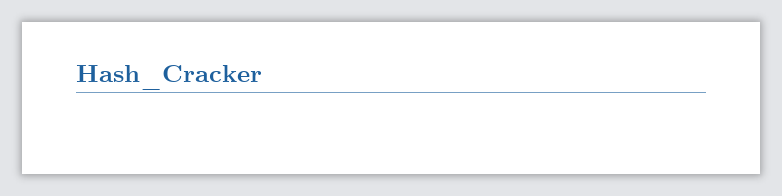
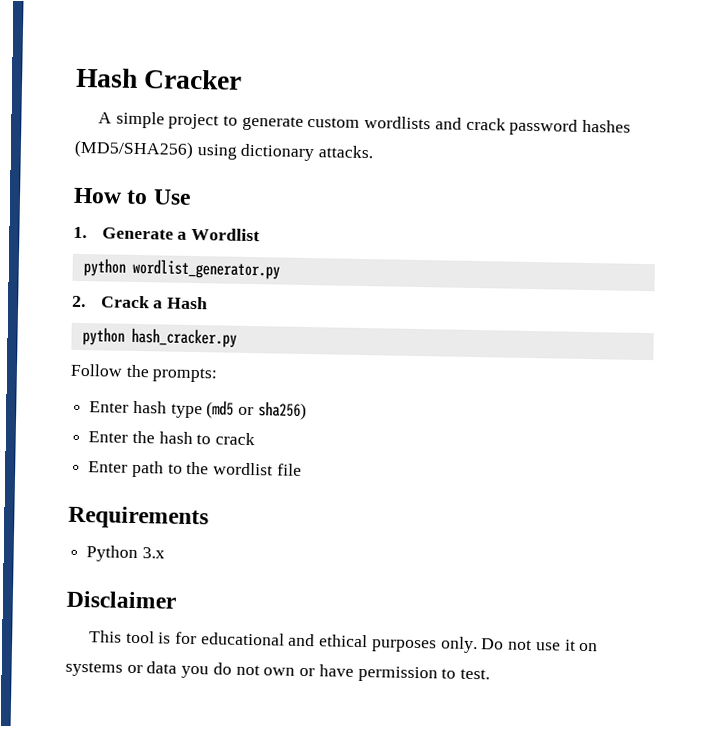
- Hash_Cracker
+ Hash Cracker
+ A simple project to generate custom wordlists and crack password hashes (MD5/SHA256) using dictionary attacks.
+ How to Use
+ 1. Generate a Wordlist
+ python wordlist_generator.py
+ 2. Crack a Hash
+ python hash_cracker.py
+ Follow the prompts:
+ Enter hash type (md5 or sha256)
+ Enter the hash to crack
+ Enter path to the wordlist file
+ Requirements
+ Python 3.x
+ Disclaimer
+ This tool is for educational and ethical purposes only. Do not use it on systems or data you do not own or have permission to test.

